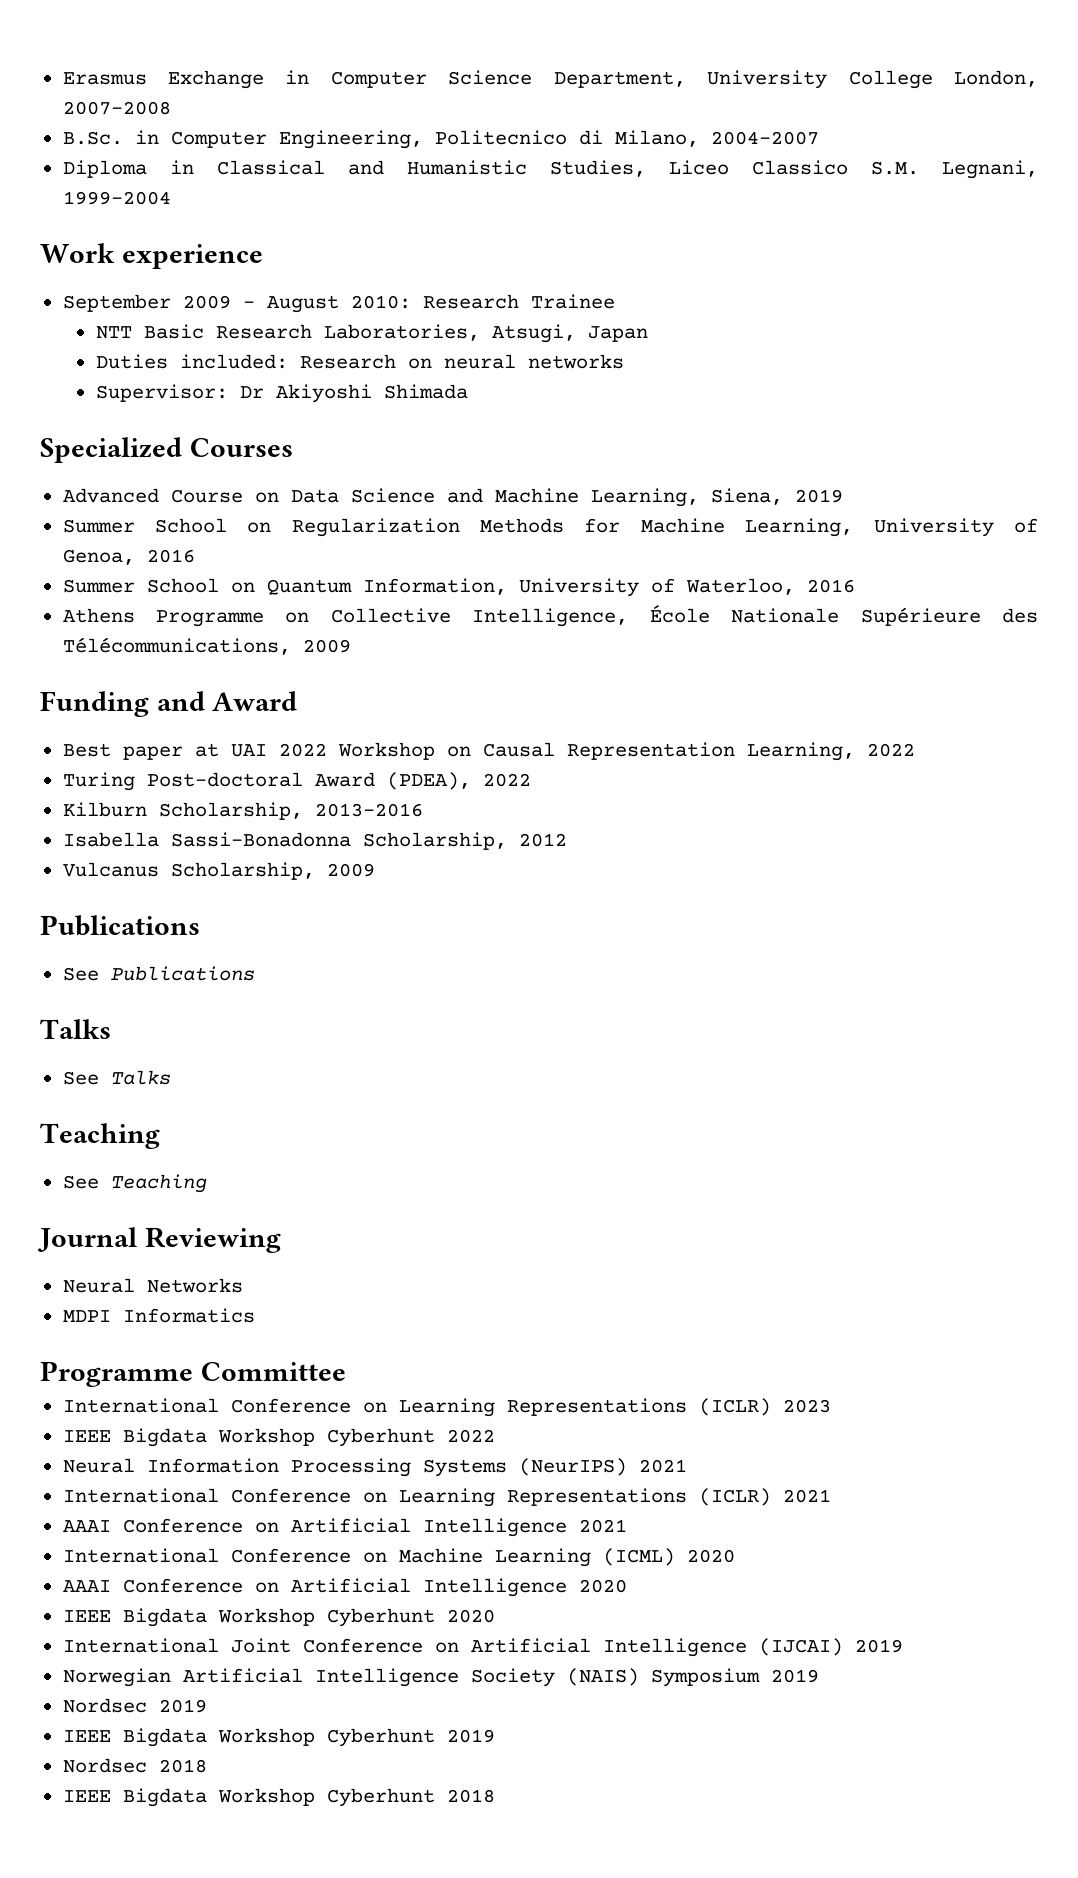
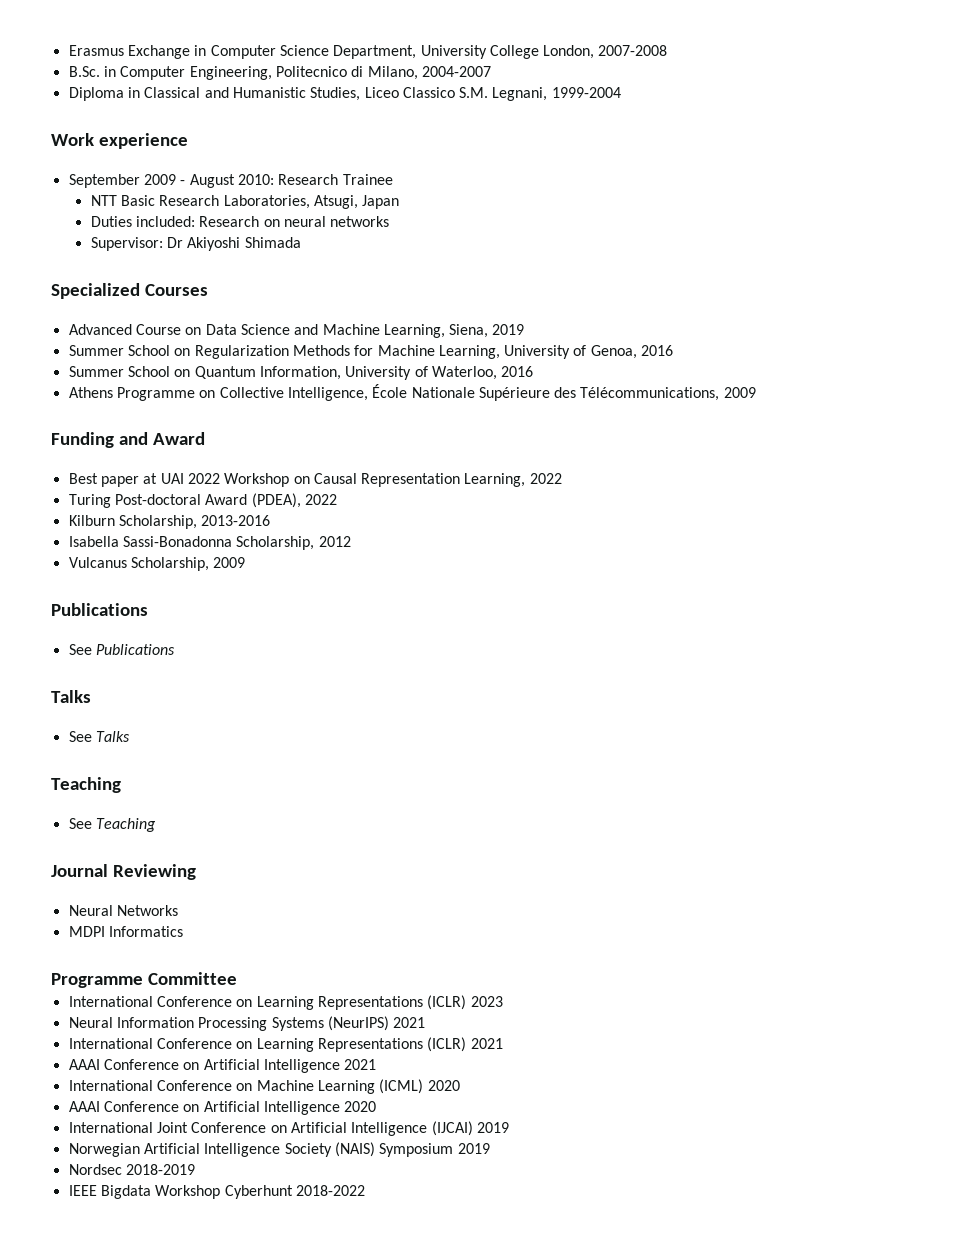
- IEEE Bigdata Workshop Cyberhunt 2022
- IEEE Bigdata Workshop Cyberhunt 2020
- Nordsec 2019
- IEEE Bigdata Workshop Cyberhunt 2019
- Nordsec 2018
- IEEE Bigdata Workshop Cyberhunt 2018
+ Nordsec 2018-2019
+ IEEE Bigdata Workshop Cyberhunt 2018-2022

